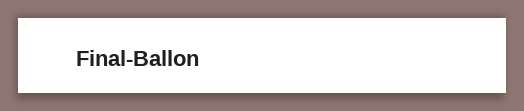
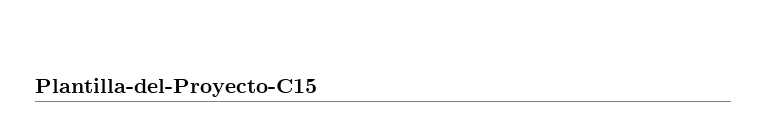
- Final-Ballon
+ Plantilla-del-Proyecto-C15

